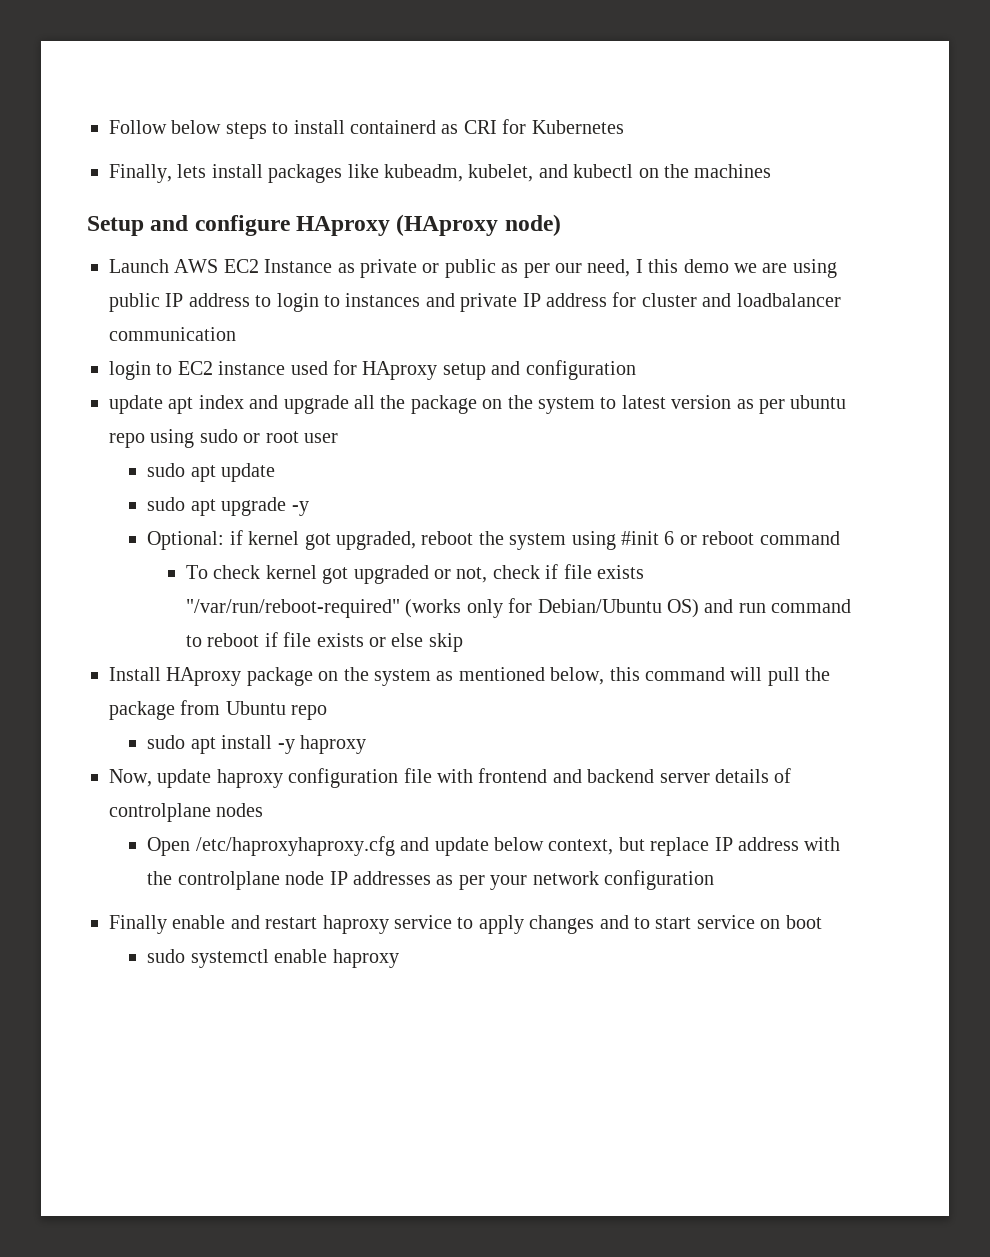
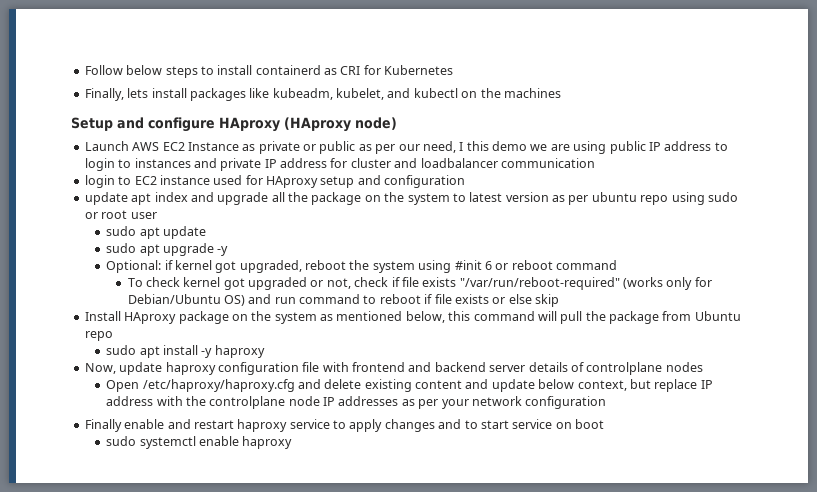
- Open /etc/haproxyhaproxy.cfg and update below context, but replace IP address with the controlplane node IP addresses as per your network configuration
+ Open /etc/haproxy/haproxy.cfg and delete existing content and update below context, but replace IP address with the controlplane node IP addresses as per your network configuration

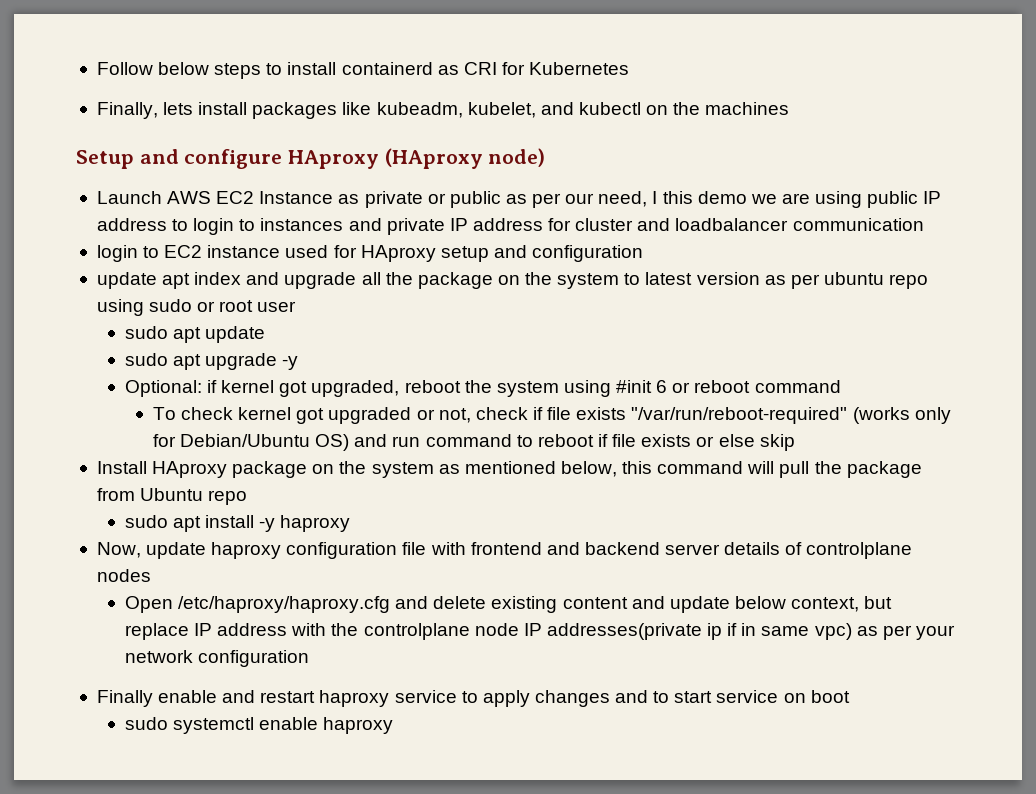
- Open /etc/haproxy/haproxy.cfg and delete existing content and update below context, but replace IP address with the controlplane node IP addresses as per your network configuration
+ Open /etc/haproxy/haproxy.cfg and delete existing content and update below context, but replace IP address with the controlplane node IP addresses(private ip if in same vpc) as per your network configuration

